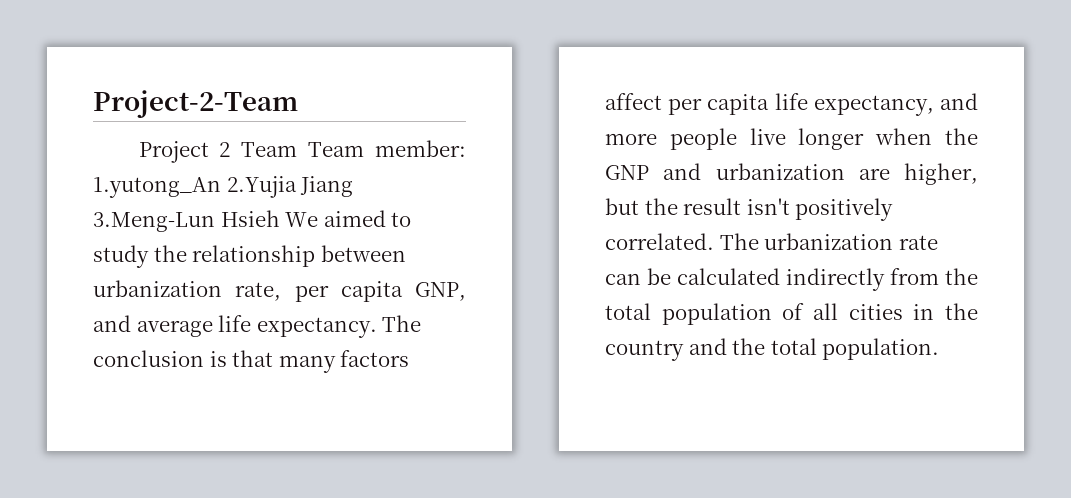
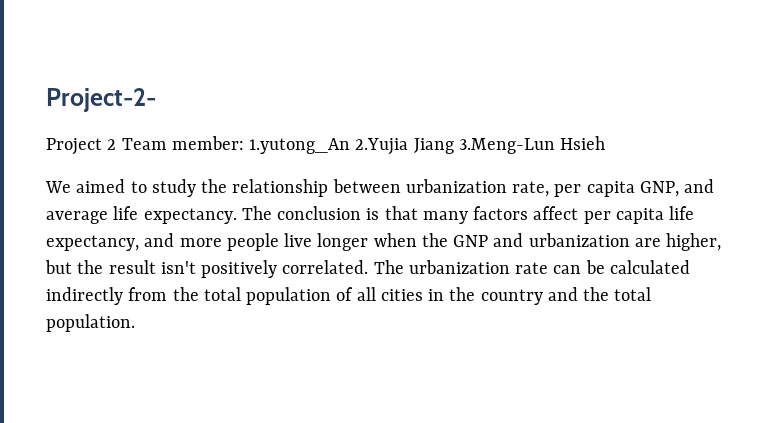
- Project-2-Team
+ Project-2-
- Project 2 Team Team member: 1.yutong_An 2.Yujia Jiang 3.Meng-Lun Hsieh We aimed to study the relationship between urbanization rate, per capita GNP, and average life expectancy.
+ Project 2 Team member: 1.yutong_An 2.Yujia Jiang 3.Meng-Lun Hsieh
+ We aimed to study the relationship between urbanization rate, per capita GNP, and average life expectancy.

